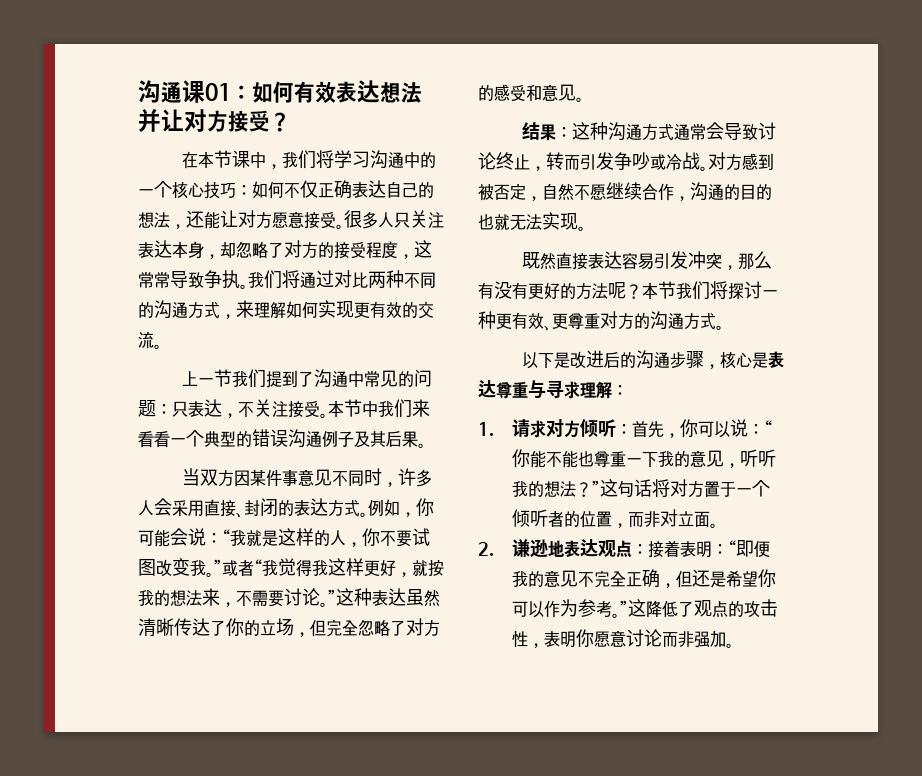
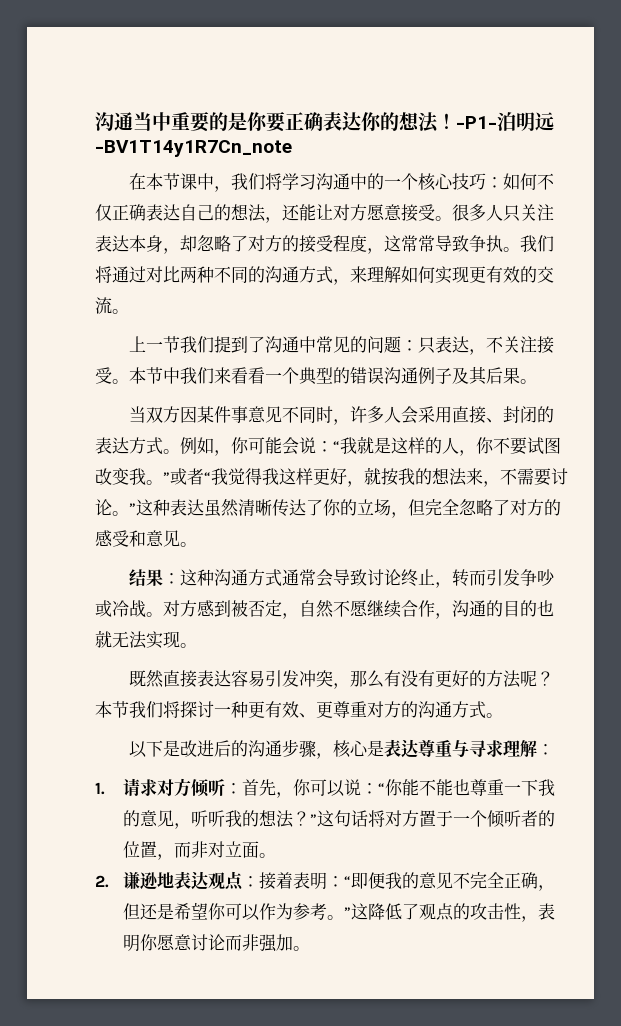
- 沟通课01：如何有效表达想法并让对方接受？
+ 沟通当中重要的是你要正确表达你的想法！-P1-泊明远-BV1T14y1R7Cn_note

